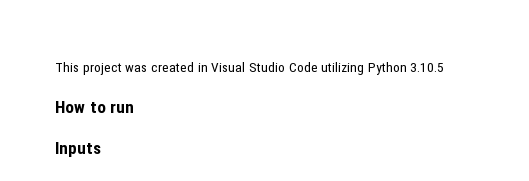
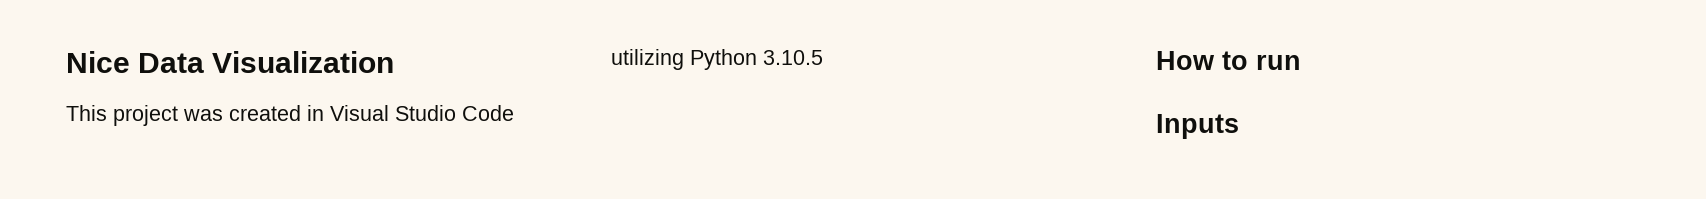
+ Nice Data Visualization

